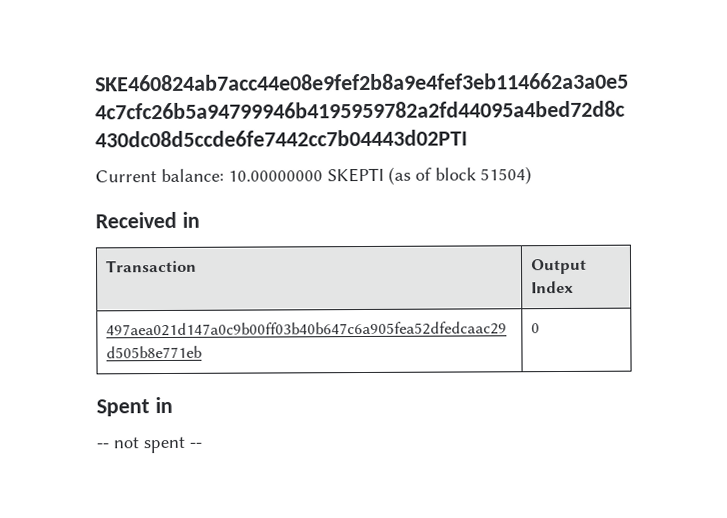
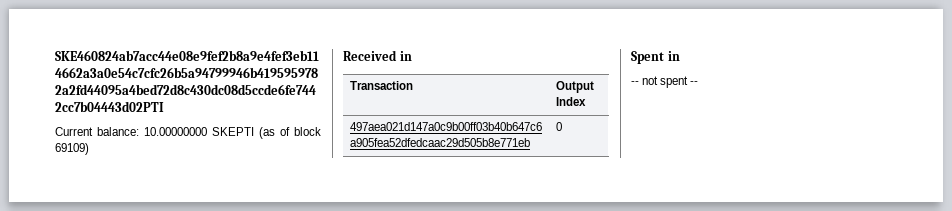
- Current balance: 10.00000000 SKEPTI (as of block 51504)
+ Current balance: 10.00000000 SKEPTI (as of block 69109)

